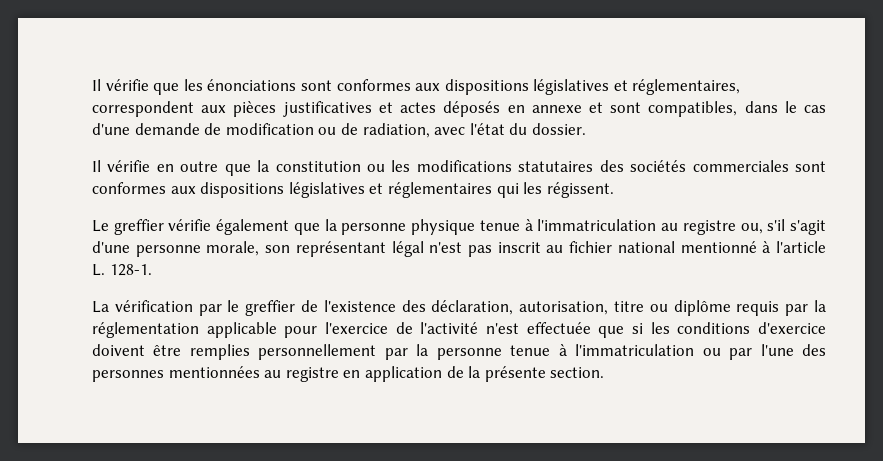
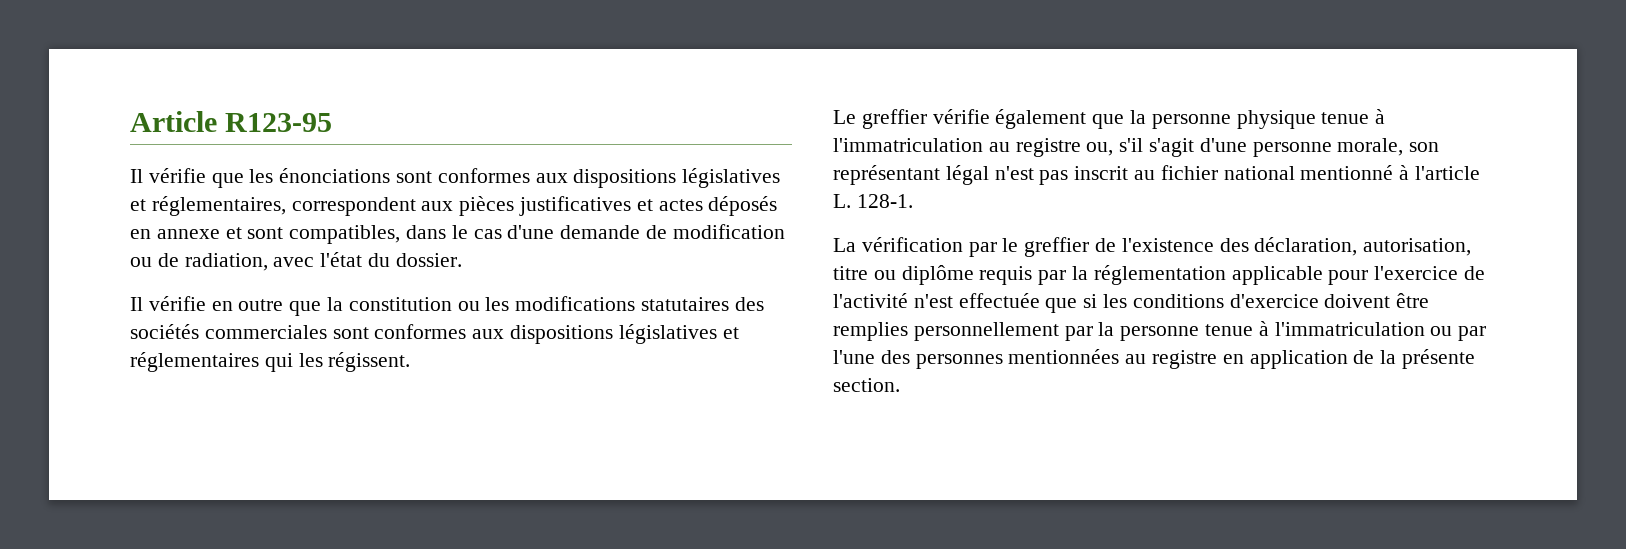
+ Article R123-95

